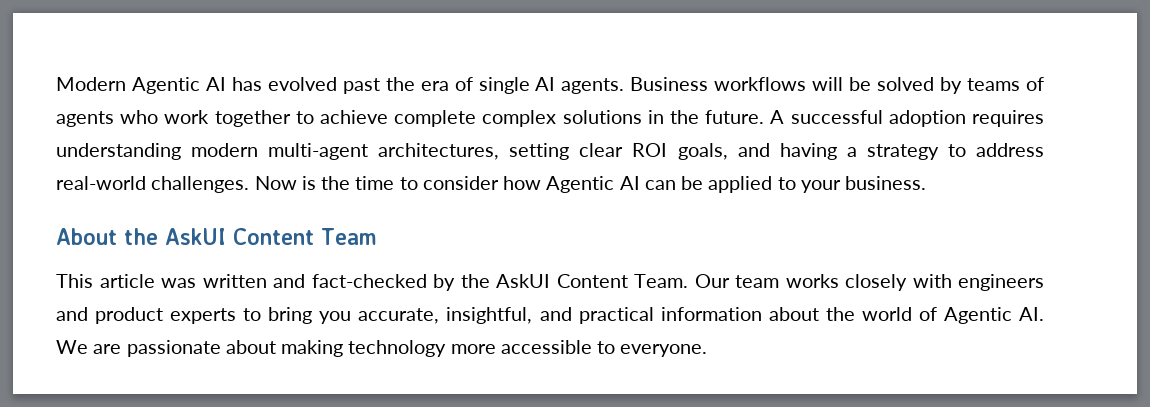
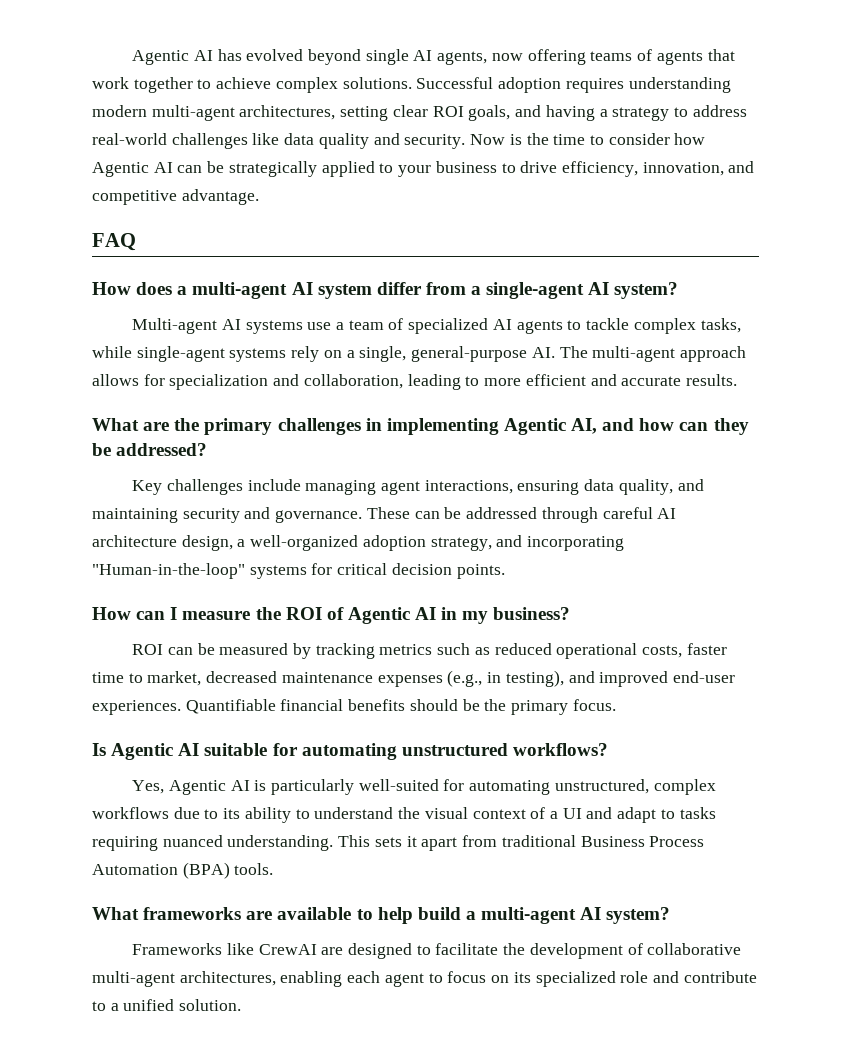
- Modern Agentic AI has evolved past the era of single AI agents. Business workflows will be solved by teams of agents who work together to achieve complete complex solutions in the future. A successful adoption requires understanding modern multi-agent architectures, setting clear ROI goals, and having a strategy to address real-world challenges.
+ Agentic AI has evolved beyond single AI agents, now offering teams of agents that work together to achieve complex solutions. Successful adoption requires understanding modern multi-agent architectures, setting clear ROI goals, and having a strategy to address real-world challenges like data quality and security.
- Now is the time to consider how Agentic AI can be applied to your business.
- About the AskUI Content Team
- This article was written and fact-checked by the AskUI Content Team. Our team works closely with engineers and product experts to bring you accurate, insightful, and practical information about the world of Agentic AI. We are passionate about making technology more accessible to everyone.
+ Now is the time to consider how Agentic AI can be strategically applied to your business to drive efficiency, innovation, and competitive advantage.
+ FAQ
+ How does a multi-agent AI system differ from a single-agent AI system?
+ Multi-agent AI systems use a team of specialized AI agents to tackle complex tasks, while single-agent systems rely on a single, general-purpose AI. The multi-agent approach allows for specialization and collaboration, leading to more efficient and accurate results.
+ What are the primary challenges in implementing Agentic AI, and how can they be addressed?
+ Key challenges include managing agent interactions, ensuring data quality, and maintaining security and governance. These can be addressed through careful AI architecture design, a well-organized adoption strategy, and incorporating "Human-in-the-loop" systems for critical decision points.
+ How can I measure the ROI of Agentic AI in my business?
+ ROI can be measured by tracking metrics such as reduced operational costs, faster time to market, decreased maintenance expenses (e.g., in testing), and improved end-user experiences. Quantifiable financial benefits should be the primary focus.
+ Is Agentic AI suitable for automating unstructured workflows?
+ Yes, Agentic AI is particularly well-suited for automating unstructured, complex workflows due to its ability to understand the visual context of a UI and adapt to tasks requiring nuanced understanding. This sets it apart from traditional Business Process Automation (BPA) tools.
+ What frameworks are available to help build a multi-agent AI system?
+ Frameworks like CrewAI are designed to facilitate the development of collaborative multi-agent architectures, enabling each agent to focus on its specialized role and contribute to a unified solution.

